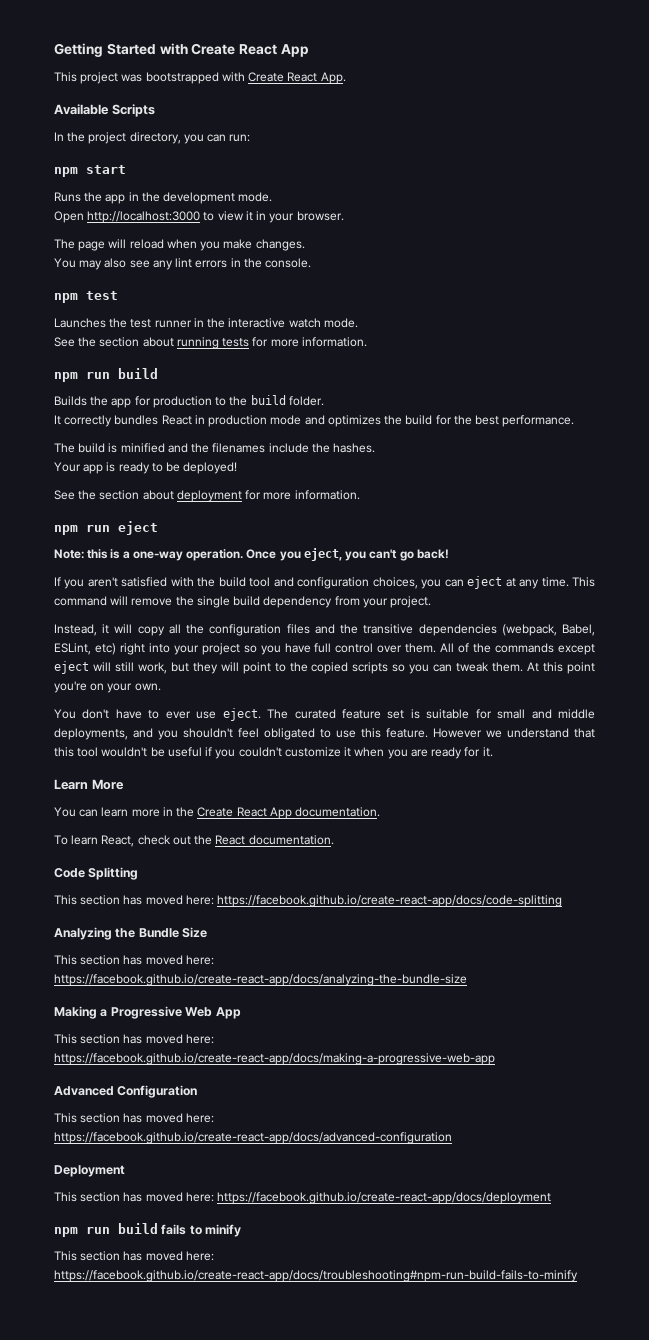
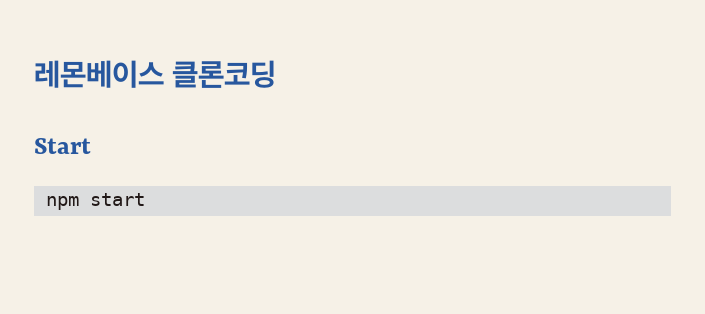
- Getting Started with Create React App
- This project was bootstrapped with Create React App.
- Available Scripts
- In the project directory, you can run:
+ 레몬베이스 클론코딩
+ Start
  npm start
- Runs the app in the development mode.
- Open http://localhost:3000 to view it in your browser.
- The page will reload when you make changes.
- You may also see any lint errors in the console.
- npm test
- Launches the test runner in the interactive watch mode.
- See the section about running tests for more information.
- npm run build
- Builds the app for production to the build folder.
- It correctly bundles React in production mode and optimizes the build for the best performance.
- The build is minified and the filenames include the hashes.
- Your app is ready to be deployed!
- See the section about deployment for more information.
- npm run eject
- Note: this is a one-way operation. Once you eject, you can't go back!
- If you aren't satisfied with the build tool and configuration choices, you can eject at any time. This command will remove the single build dependency from your project.
- Instead, it will copy all the configuration files and the transitive dependencies (webpack, Babel, ESLint, etc) right into your project so you have full control over them. All of the commands except eject will still work, but they will point to the copied scripts so you can tweak them. At this point you're on your own.
- You don't have to ever use eject. The curated feature set is suitable for small and middle deployments, and you shouldn't feel obligated to use this feature. However we understand that this tool wouldn't be useful if you couldn't customize it when you are ready for it.
- Learn More
- You can learn more in the Create React App documentation.
- To learn React, check out the React documentation.
- Code Splitting
- This section has moved here: https://facebook.github.io/create-react-app/docs/code-splitting
- Analyzing the Bundle Size
- This section has moved here: https://facebook.github.io/create-react-app/docs/analyzing-the-bundle-size
- Making a Progressive Web App
- This section has moved here: https://facebook.github.io/create-react-app/docs/making-a-progressive-web-app
- Advanced Configuration
- This section has moved here: https://facebook.github.io/create-react-app/docs/advanced-configuration
- Deployment
- This section has moved here: https://facebook.github.io/create-react-app/docs/deployment
- npm run build fails to minify
- This section has moved here: https://facebook.github.io/create-react-app/docs/troubleshooting#npm-run-build-fails-to-minify

